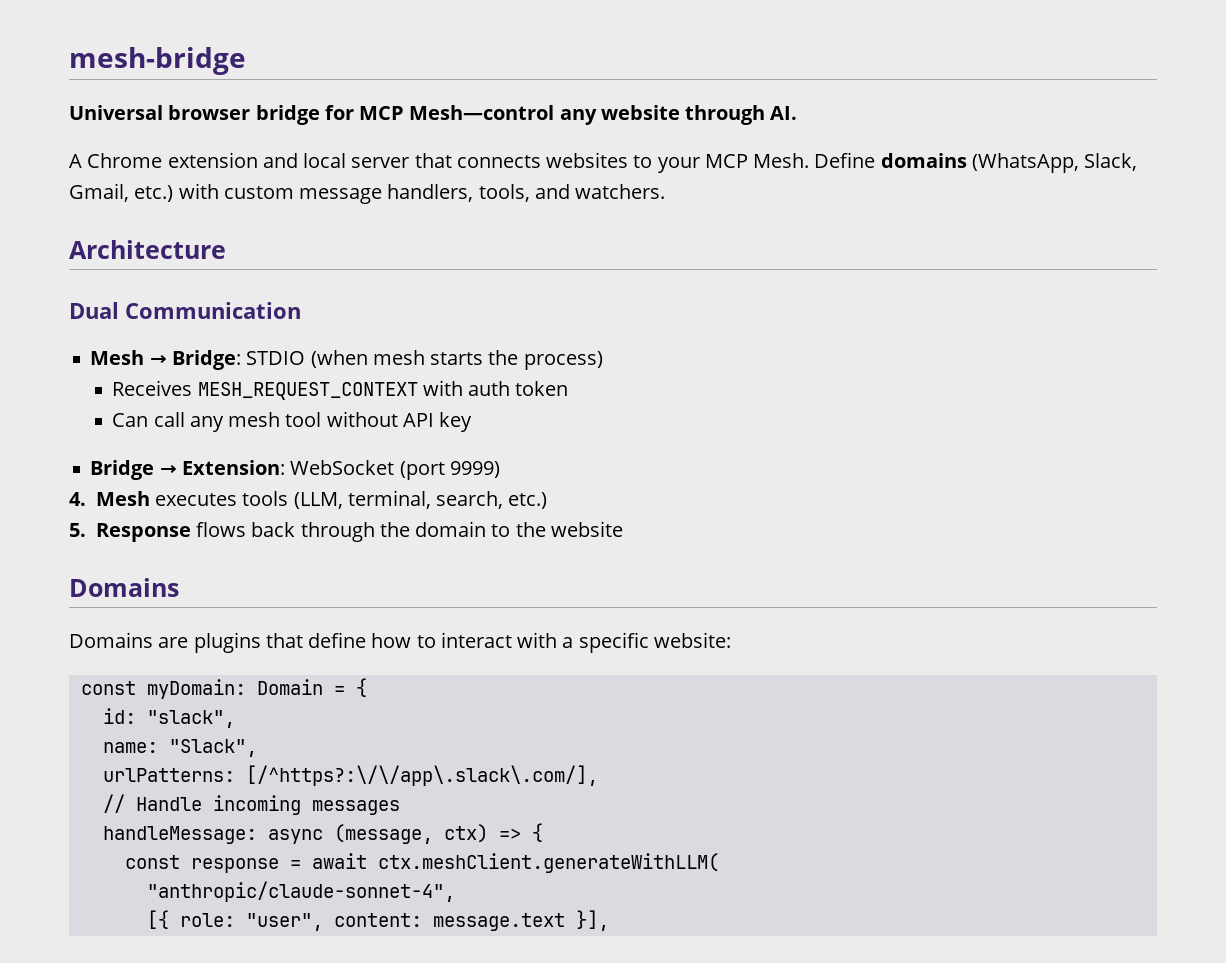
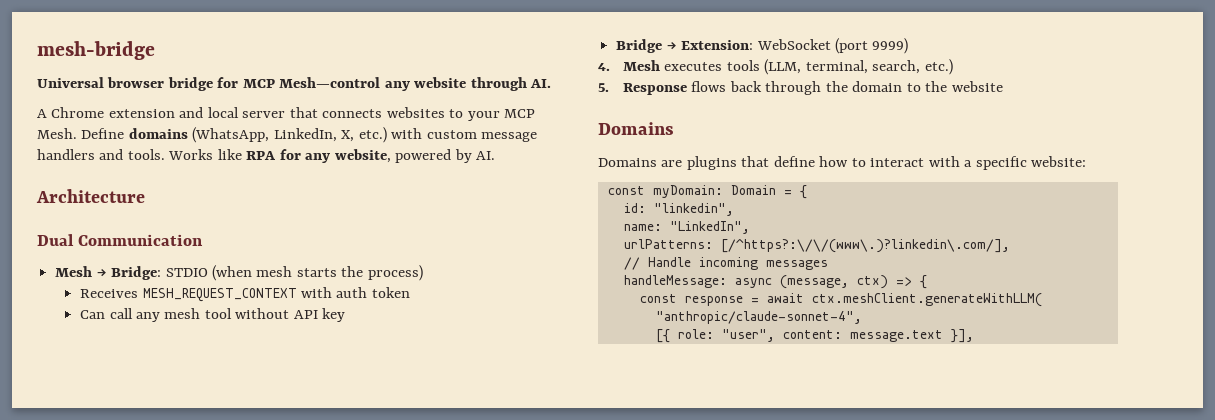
- Define domains (WhatsApp, Slack, Gmail, etc.) with custom message handlers, tools, and watchers.
+ Define domains (WhatsApp, LinkedIn, X, etc.) with custom message handlers and tools. Works like RPA for any website, powered by AI.
- id: "slack",
+ id: "linkedin",
- name: "Slack",
+ name: "LinkedIn",
- urlPatterns: [/^https?:\/\/app\.slack\.com/],
+ urlPatterns: [/^https?:\/\/(www\.)?linkedin\.com/],

